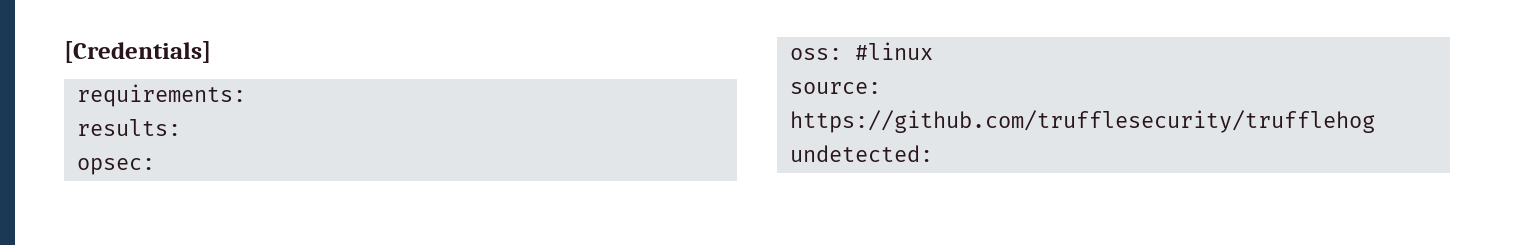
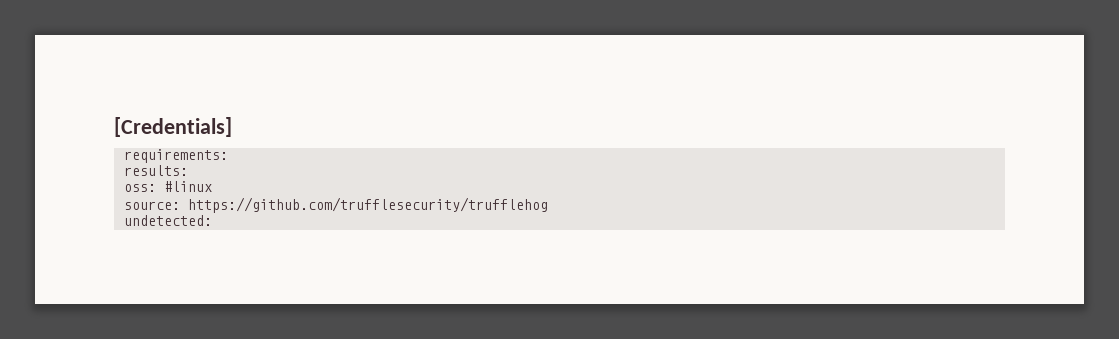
- opsec:

